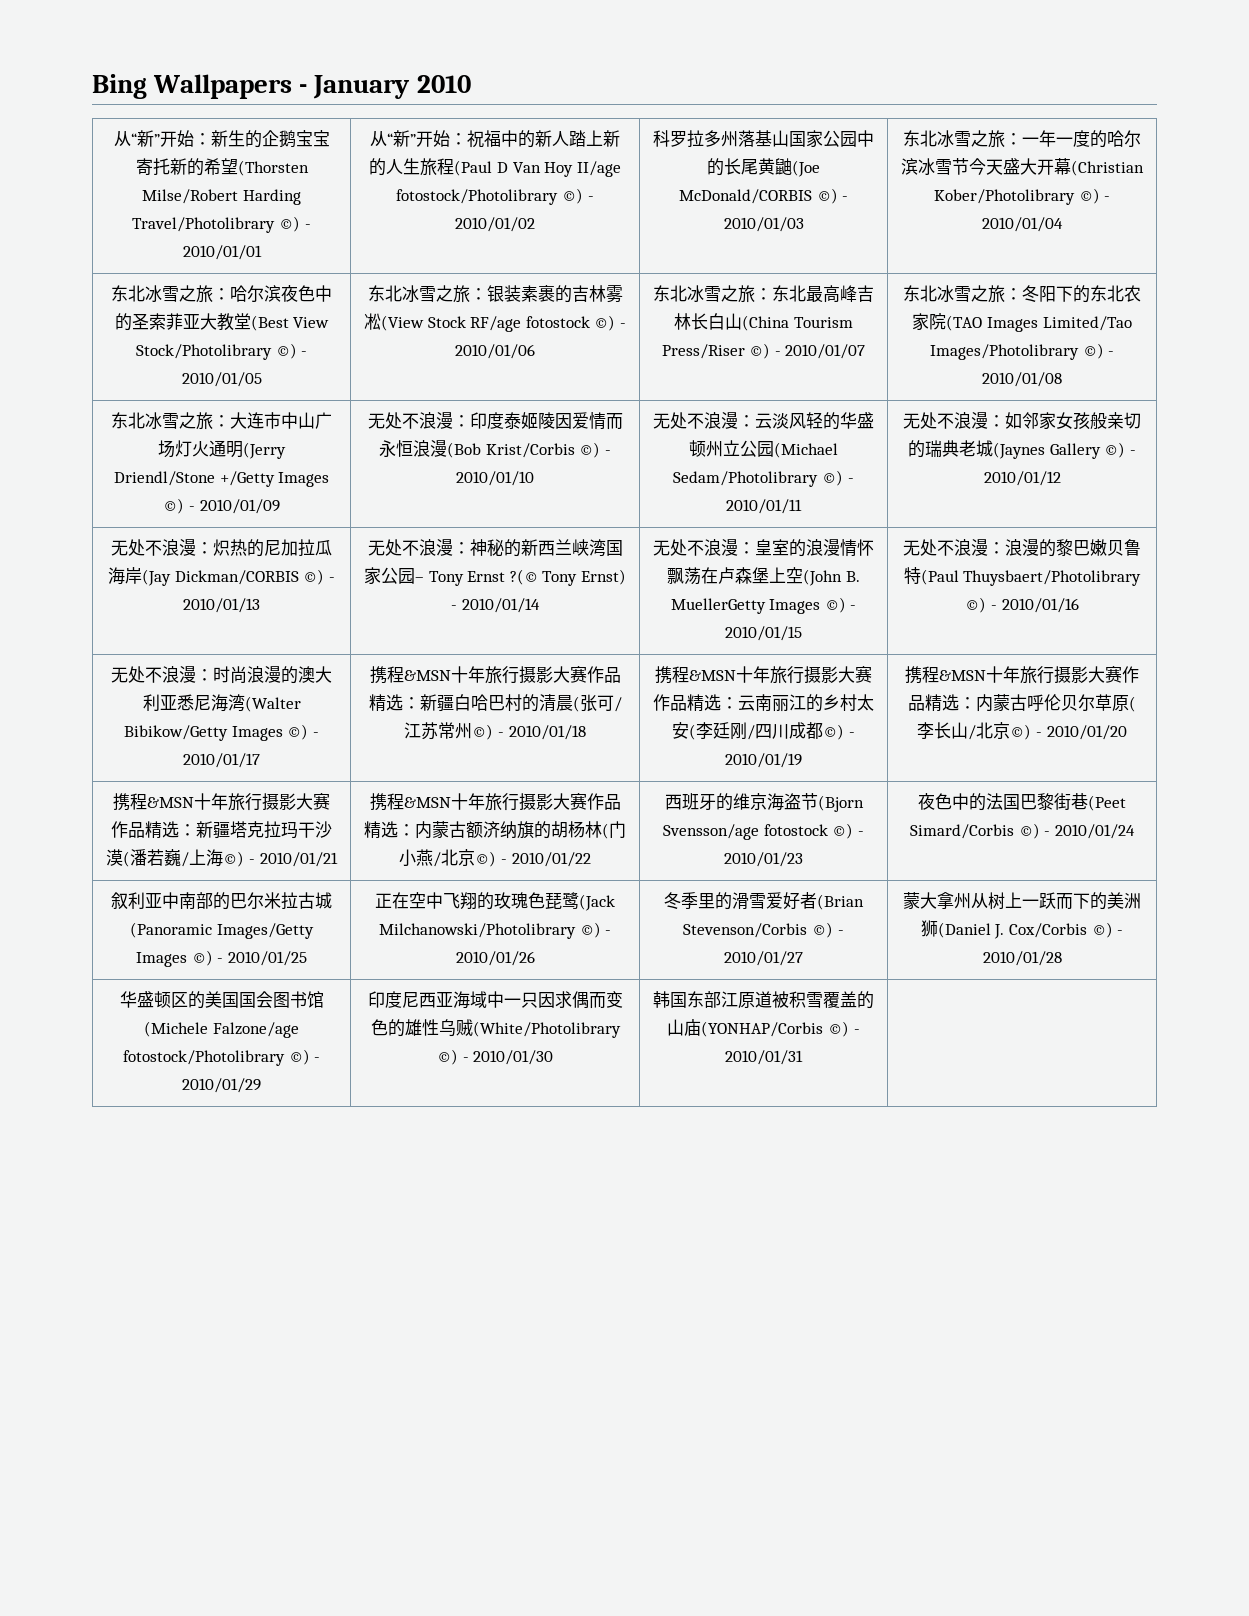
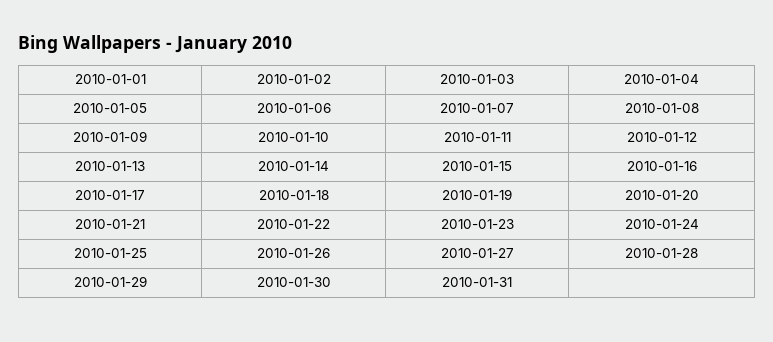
- 从“新”开始：新生的企鹅宝宝寄托新的希望(Thorsten Milse/Robert Harding Travel/Photolibrary ©) - 2010/01/01 | 从“新”开始：祝福中的新人踏上新的人生旅程(Paul D Van Hoy II/age fotostock/Photolibrary ©) - 2010/01/02 | 科罗拉多州落基山国家公园中的长尾黄鼬(Joe McDonald/CORBIS ©) - 2010/01/03 | 东北冰雪之旅：一年一度的哈尔滨冰雪节今天盛大开幕(Christian Kober/Photolibrary ©) - 2010/01/04
- 东北冰雪之旅：哈尔滨夜色中的圣索菲亚大教堂(Best View Stock/Photolibrary ©) - 2010/01/05 | 东北冰雪之旅：银装素裹的吉林雾凇(View Stock RF/age fotostock ©) - 2010/01/06 | 东北冰雪之旅：东北最高峰吉林长白山(China Tourism Press/Riser ©) - 2010/01/07 | 东北冰雪之旅：冬阳下的东北农家院(TAO Images Limited/Tao Images/Photolibrary ©) - 2010/01/08
- 东北冰雪之旅：大连市中山广场灯火通明(Jerry Driendl/Stone +/Getty Images ©) - 2010/01/09 | 无处不浪漫：印度泰姬陵因爱情而永恒浪漫(Bob Krist/Corbis ©) - 2010/01/10 | 无处不浪漫：云淡风轻的华盛顿州立公园(Michael Sedam/Photolibrary ©) - 2010/01/11 | 无处不浪漫：如邻家女孩般亲切的瑞典老城(Jaynes Gallery ©) - 2010/01/12
- 无处不浪漫：炽热的尼加拉瓜海岸(Jay Dickman/CORBIS ©) - 2010/01/13 | 无处不浪漫：神秘的新西兰峡湾国家公园– Tony Ernst ?(© Tony Ernst) - 2010/01/14 | 无处不浪漫：皇室的浪漫情怀飘荡在卢森堡上空(John B. MuellerGetty Images ©) - 2010/01/15 | 无处不浪漫：浪漫的黎巴嫩贝鲁特(Paul Thuysbaert/Photolibrary ©) - 2010/01/16
- 无处不浪漫：时尚浪漫的澳大利亚悉尼海湾(Walter Bibikow/Getty Images ©) - 2010/01/17 | 携程&MSN十年旅行摄影大赛作品精选：新疆白哈巴村的清晨(张可/江苏常州©) - 2010/01/18 | 携程&MSN十年旅行摄影大赛作品精选：云南丽江的乡村太安(李廷刚/四川成都©) - 2010/01/19 | 携程&MSN十年旅行摄影大赛作品精选：内蒙古呼伦贝尔草原(李长山/北京©) - 2010/01/20
- 携程&MSN十年旅行摄影大赛作品精选：新疆塔克拉玛干沙漠(潘若巍/上海©) - 2010/01/21 | 携程&MSN十年旅行摄影大赛作品精选：内蒙古额济纳旗的胡杨林(门小燕/北京©) - 2010/01/22 | 西班牙的维京海盗节(Bjorn Svensson/age fotostock ©) - 2010/01/23 | 夜色中的法国巴黎街巷(Peet Simard/Corbis ©) - 2010/01/24
- 叙利亚中南部的巴尔米拉古城(Panoramic Images/Getty Images ©) - 2010/01/25 | 正在空中飞翔的玫瑰色琵鹭(Jack Milchanowski/Photolibrary ©) - 2010/01/26 | 冬季里的滑雪爱好者(Brian Stevenson/Corbis ©) - 2010/01/27 | 蒙大拿州从树上一跃而下的美洲狮(Daniel J. Cox/Corbis ©) - 2010/01/28
- 华盛顿区的美国国会图书馆(Michele Falzone/age fotostock/Photolibrary ©) - 2010/01/29 | 印度尼西亚海域中一只因求偶而变色的雄性乌贼(White/Photolibrary ©) - 2010/01/30 | 韩国东部江原道被积雪覆盖的山庙(YONHAP/Corbis ©) - 2010/01/31 |
+ 2010-01-01 | 2010-01-02 | 2010-01-03 | 2010-01-04
+ 2010-01-05 | 2010-01-06 | 2010-01-07 | 2010-01-08
+ 2010-01-09 | 2010-01-10 | 2010-01-11 | 2010-01-12
+ 2010-01-13 | 2010-01-14 | 2010-01-15 | 2010-01-16
+ 2010-01-17 | 2010-01-18 | 2010-01-19 | 2010-01-20
+ 2010-01-21 | 2010-01-22 | 2010-01-23 | 2010-01-24
+ 2010-01-25 | 2010-01-26 | 2010-01-27 | 2010-01-28
+ 2010-01-29 | 2010-01-30 | 2010-01-31 |

